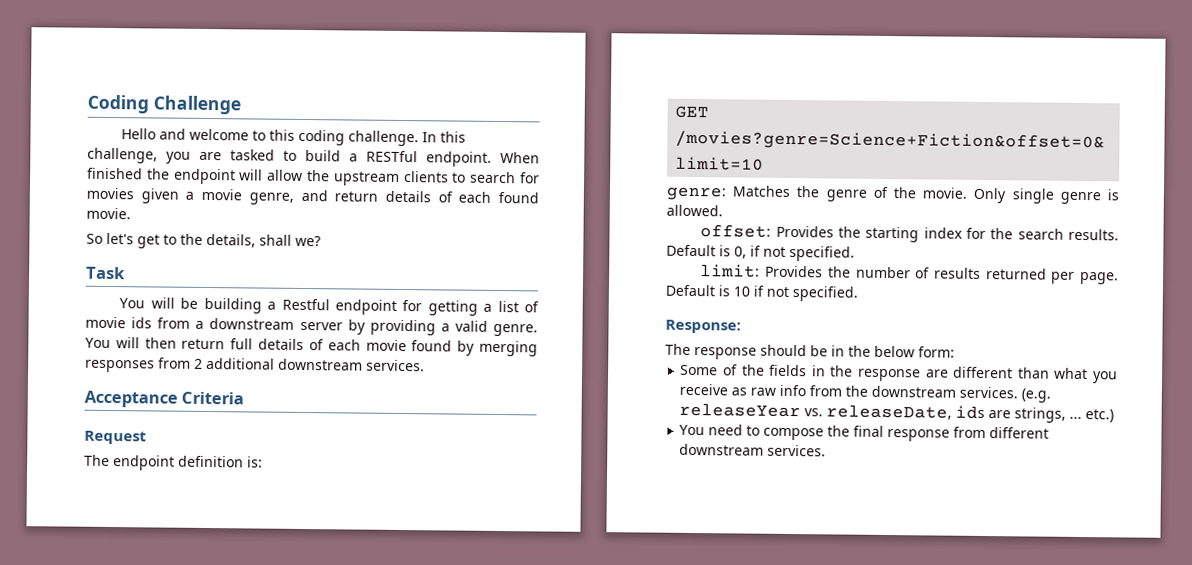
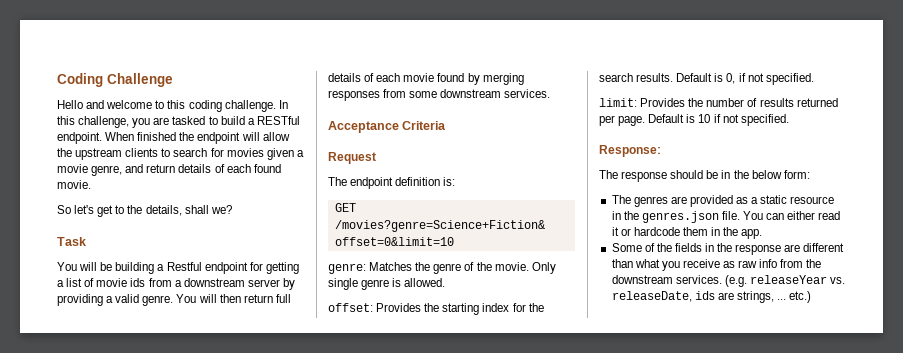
- You will then return full details of each movie found by merging responses from 2 additional downstream services.
+ You will then return full details of each movie found by merging responses from some downstream services.
+ The genres are provided as a static resource in the genres.json file. You can either read it or hardcode them in the app.
- You need to compose the final response from different downstream services.

